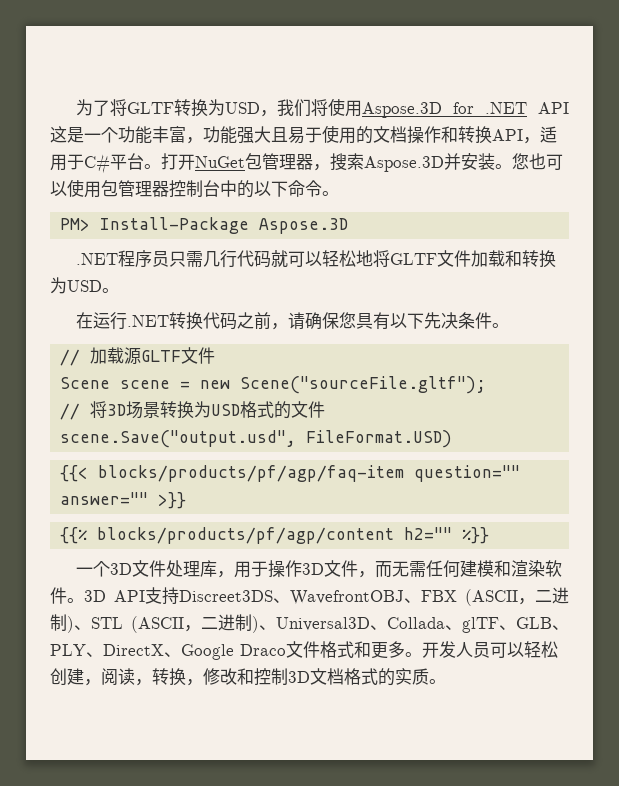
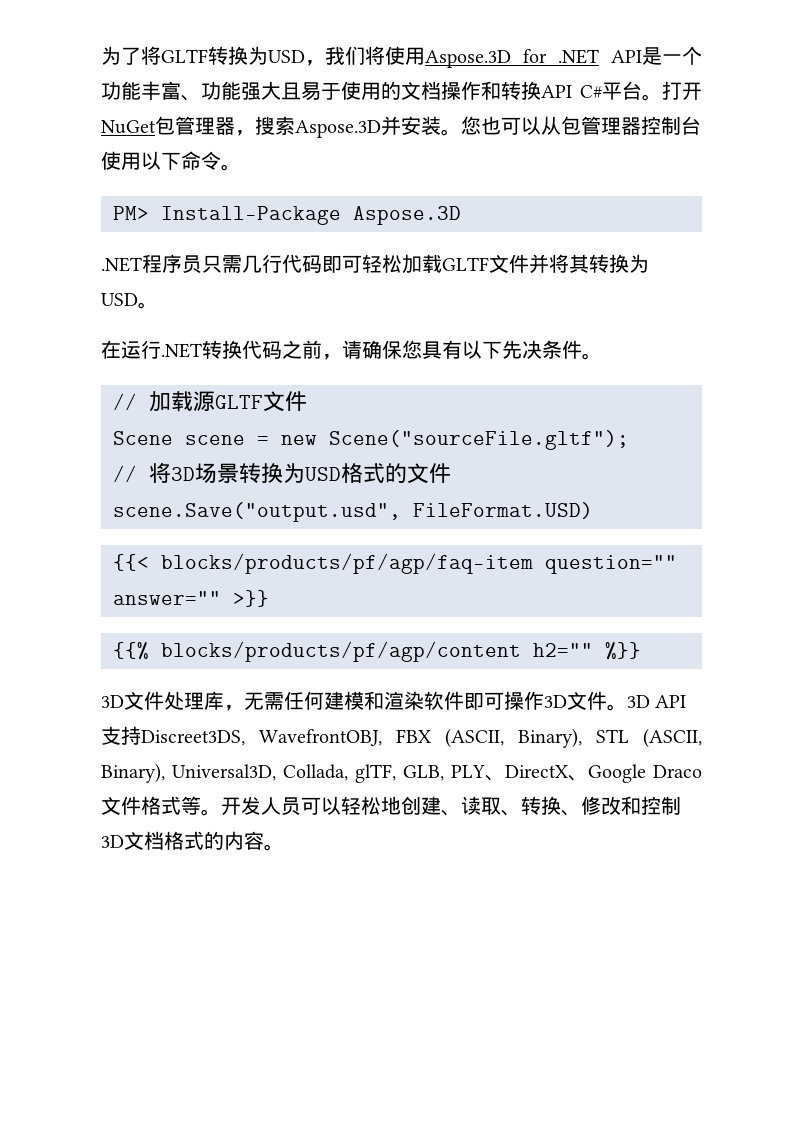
- 为了将GLTF转换为USD，我们将使用Aspose.3D for .NET API这是一个功能丰富，功能强大且易于使用的文档操作和转换API，适用于C#平台。
+ 为了将GLTF转换为USD，我们将使用Aspose.3D for .NET API是一个功能丰富、功能强大且易于使用的文档操作和转换API C#平台。
- 您也可以使用包管理器控制台中的以下命令。
+ 您也可以从包管理器控制台使用以下命令。
- .NET程序员只需几行代码就可以轻松地将GLTF文件加载和转换为USD。
+ .NET程序员只需几行代码即可轻松加载GLTF文件并将其转换为USD。
- 一个3D文件处理库，用于操作3D文件，而无需任何建模和渲染软件。3D API支持Discreet3DS、WavefrontOBJ、FBX (ASCII，二进制)、STL (ASCII，二进制)、Universal3D、Collada、glTF、GLB、PLY、DirectX、Google Draco文件格式和更多。
+ 3D文件处理库，无需任何建模和渲染软件即可操作3D文件。3D API支持Discreet3DS, WavefrontOBJ, FBX (ASCII, Binary), STL (ASCII, Binary), Universal3D, Collada, glTF, GLB, PLY、DirectX、Google Draco文件格式等。
- 开发人员可以轻松创建，阅读，转换，修改和控制3D文档格式的实质。
+ 开发人员可以轻松地创建、读取、转换、修改和控制3D文档格式的内容。

